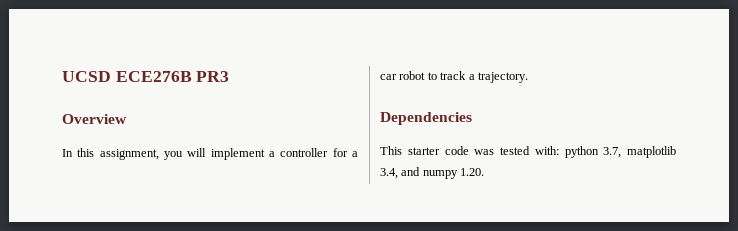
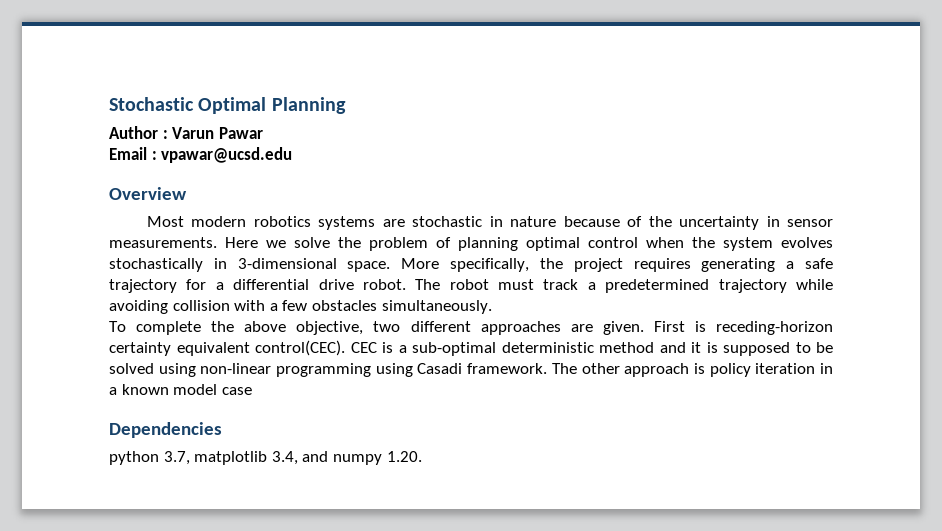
- UCSD ECE276B PR3
+ Stochastic Optimal Planning
+ Author : Varun Pawar
+ Email : vpawar@ucsd.edu
  Overview
- In this assignment, you will implement a controller for a car robot to track a trajectory.
+ Most modern robotics systems are stochastic in nature because of the uncertainty in sensor measurements. Here we solve the problem of planning optimal control when the system evolves stochastically in 3-dimensional space. More specifically, the project requires generating a safe trajectory for a differential drive robot. The robot must track a predetermined trajectory while avoiding collision with a few obstacles simultaneously.
+ To complete the above objective, two different approaches are given. First is receding-horizon certainty equivalent control(CEC). CEC is a sub-optimal deterministic method and it is supposed to be solved using non-linear programming using Casadi framework. The other approach is policy iteration in a known model case
  Dependencies
- This starter code was tested with: python 3.7, matplotlib 3.4, and numpy 1.20.
+ python 3.7, matplotlib 3.4, and numpy 1.20.

